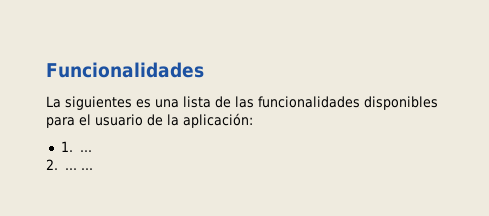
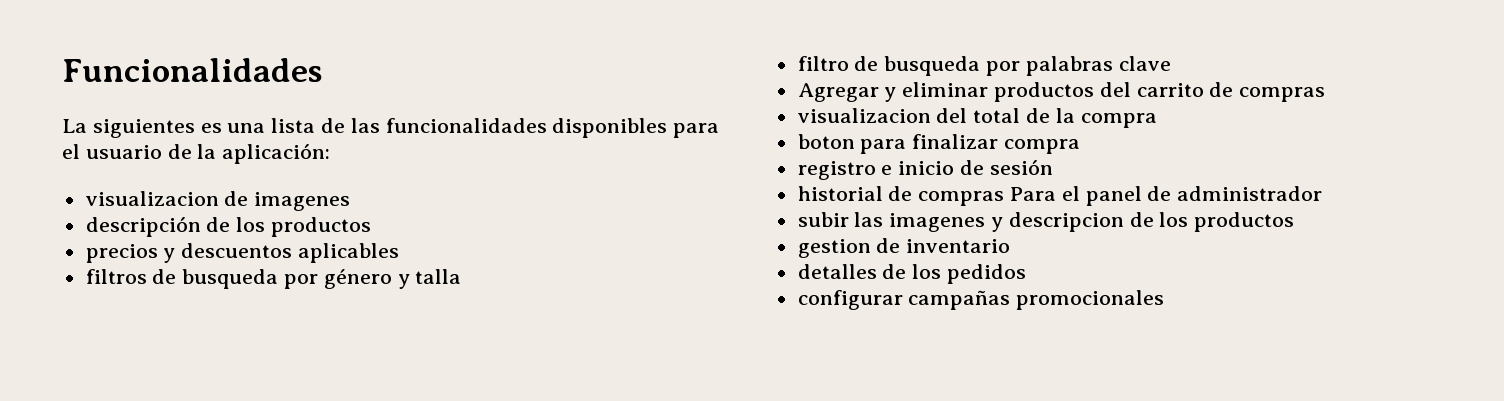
- 1. ...
- 2. ... ...
+ visualizacion de imagenes
+ descripción de los productos
+ precios y descuentos aplicables
+ filtros de busqueda por género y talla
+ filtro de busqueda por palabras clave
+ Agregar y eliminar productos del carrito de compras
+ visualizacion del total de la compra
+ boton para finalizar compra
+ registro e inicio de sesión
+ historial de compras Para el panel de administrador
+ subir las imagenes y descripcion de los productos
+ gestion de inventario
+ detalles de los pedidos
+ configurar campañas promocionales

